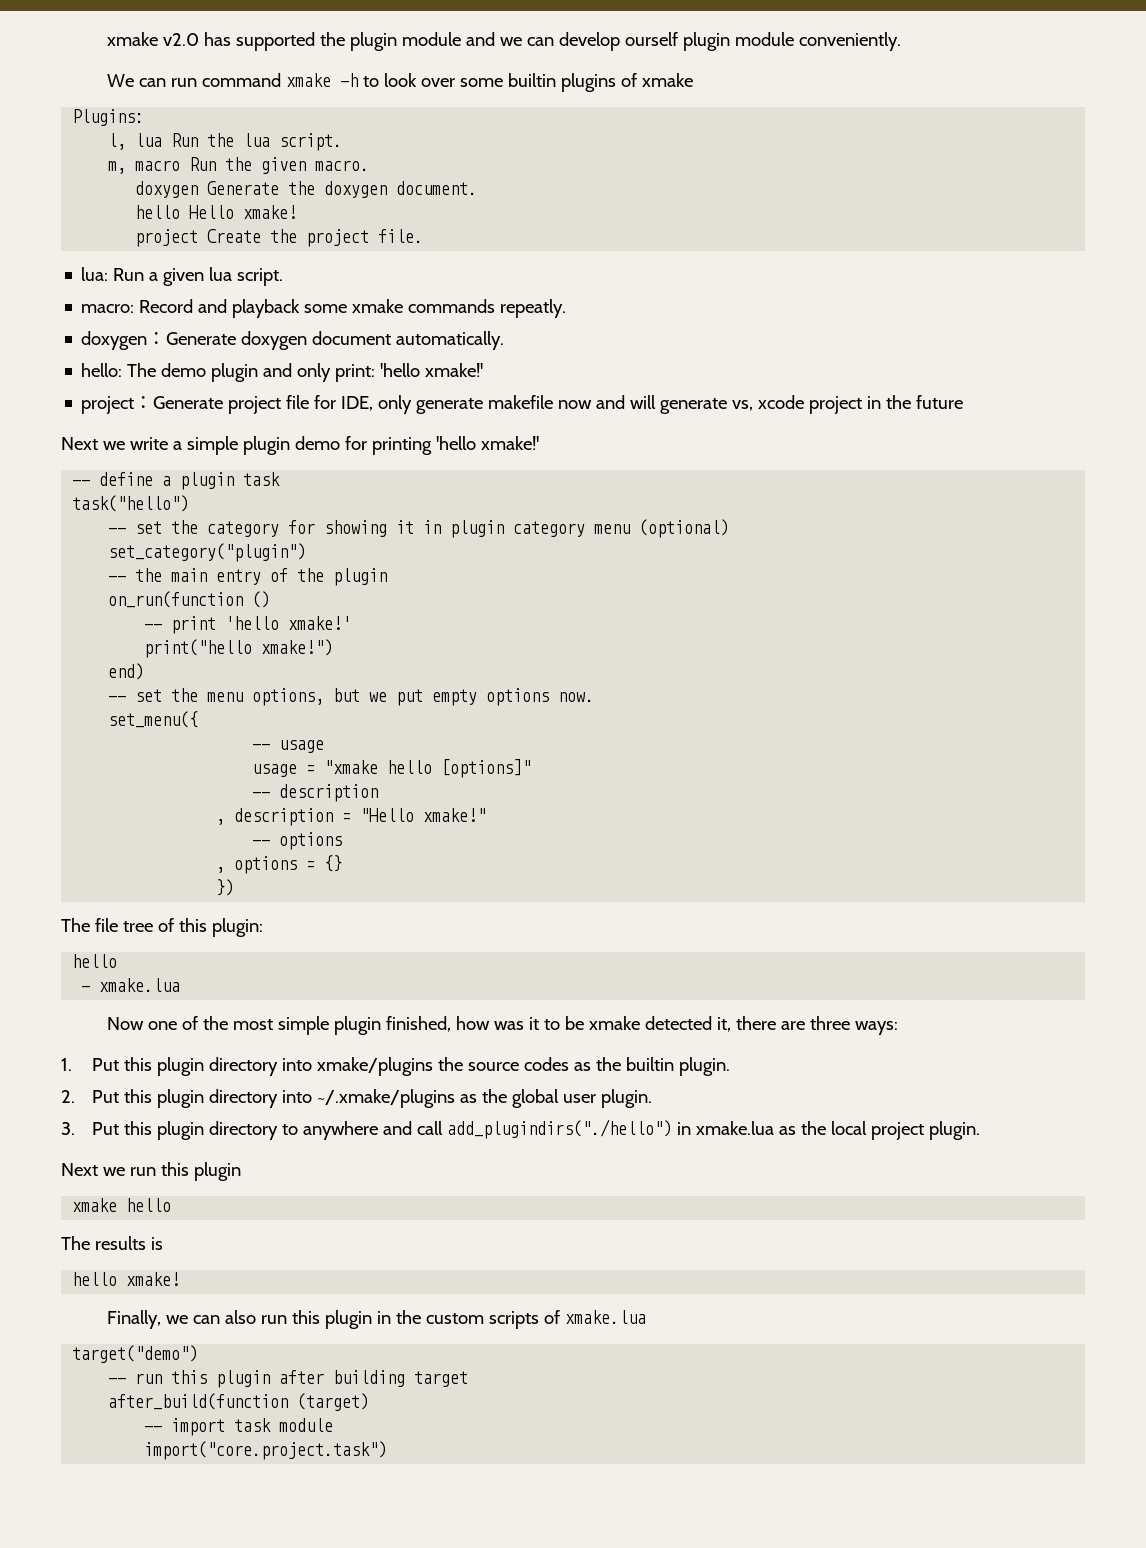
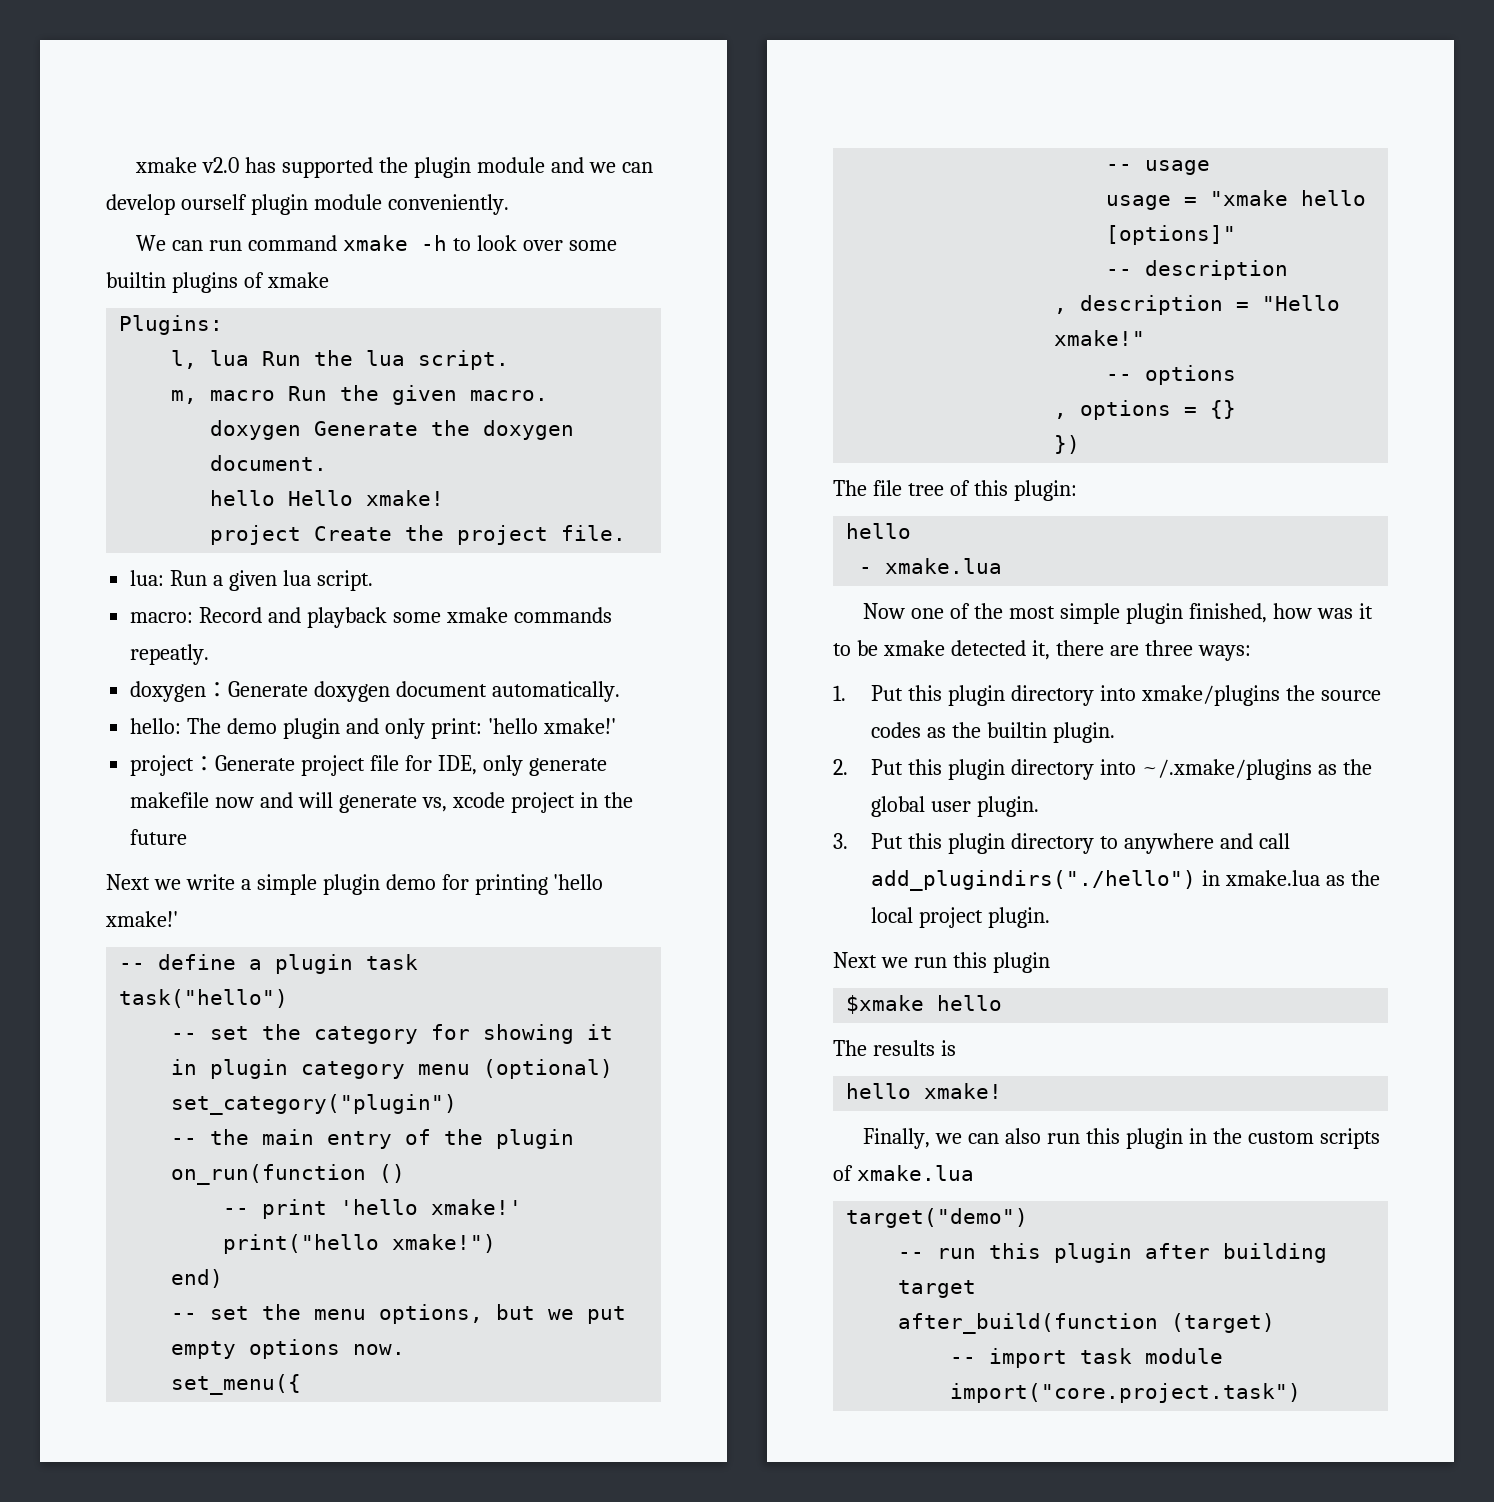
- xmake hello
+ $xmake hello

